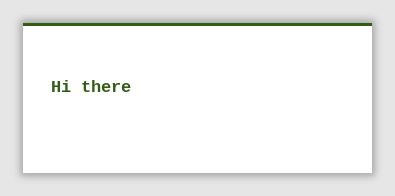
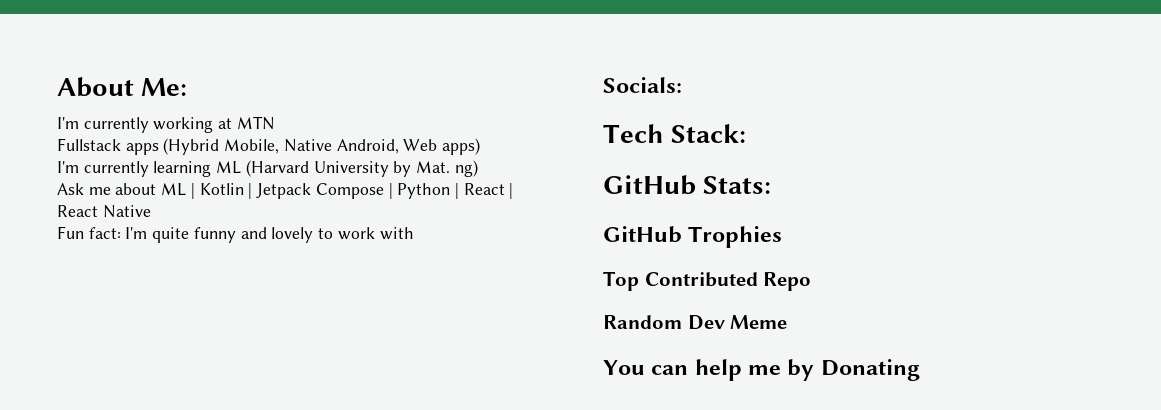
- Hi there
+ About Me:
+ I'm currently working at MTN
+ Fullstack apps (Hybrid Mobile, Native Android, Web apps)
+ I'm currently learning ML (Harvard University by Mat. ng)
+ Ask me about ML | Kotlin | Jetpack Compose | Python | React | React Native
+ Fun fact: I'm quite funny and lovely to work with
+ Socials:
+ Tech Stack:
+ GitHub Stats:
+ GitHub Trophies
+ Top Contributed Repo
+ Random Dev Meme
+ You can help me by Donating

